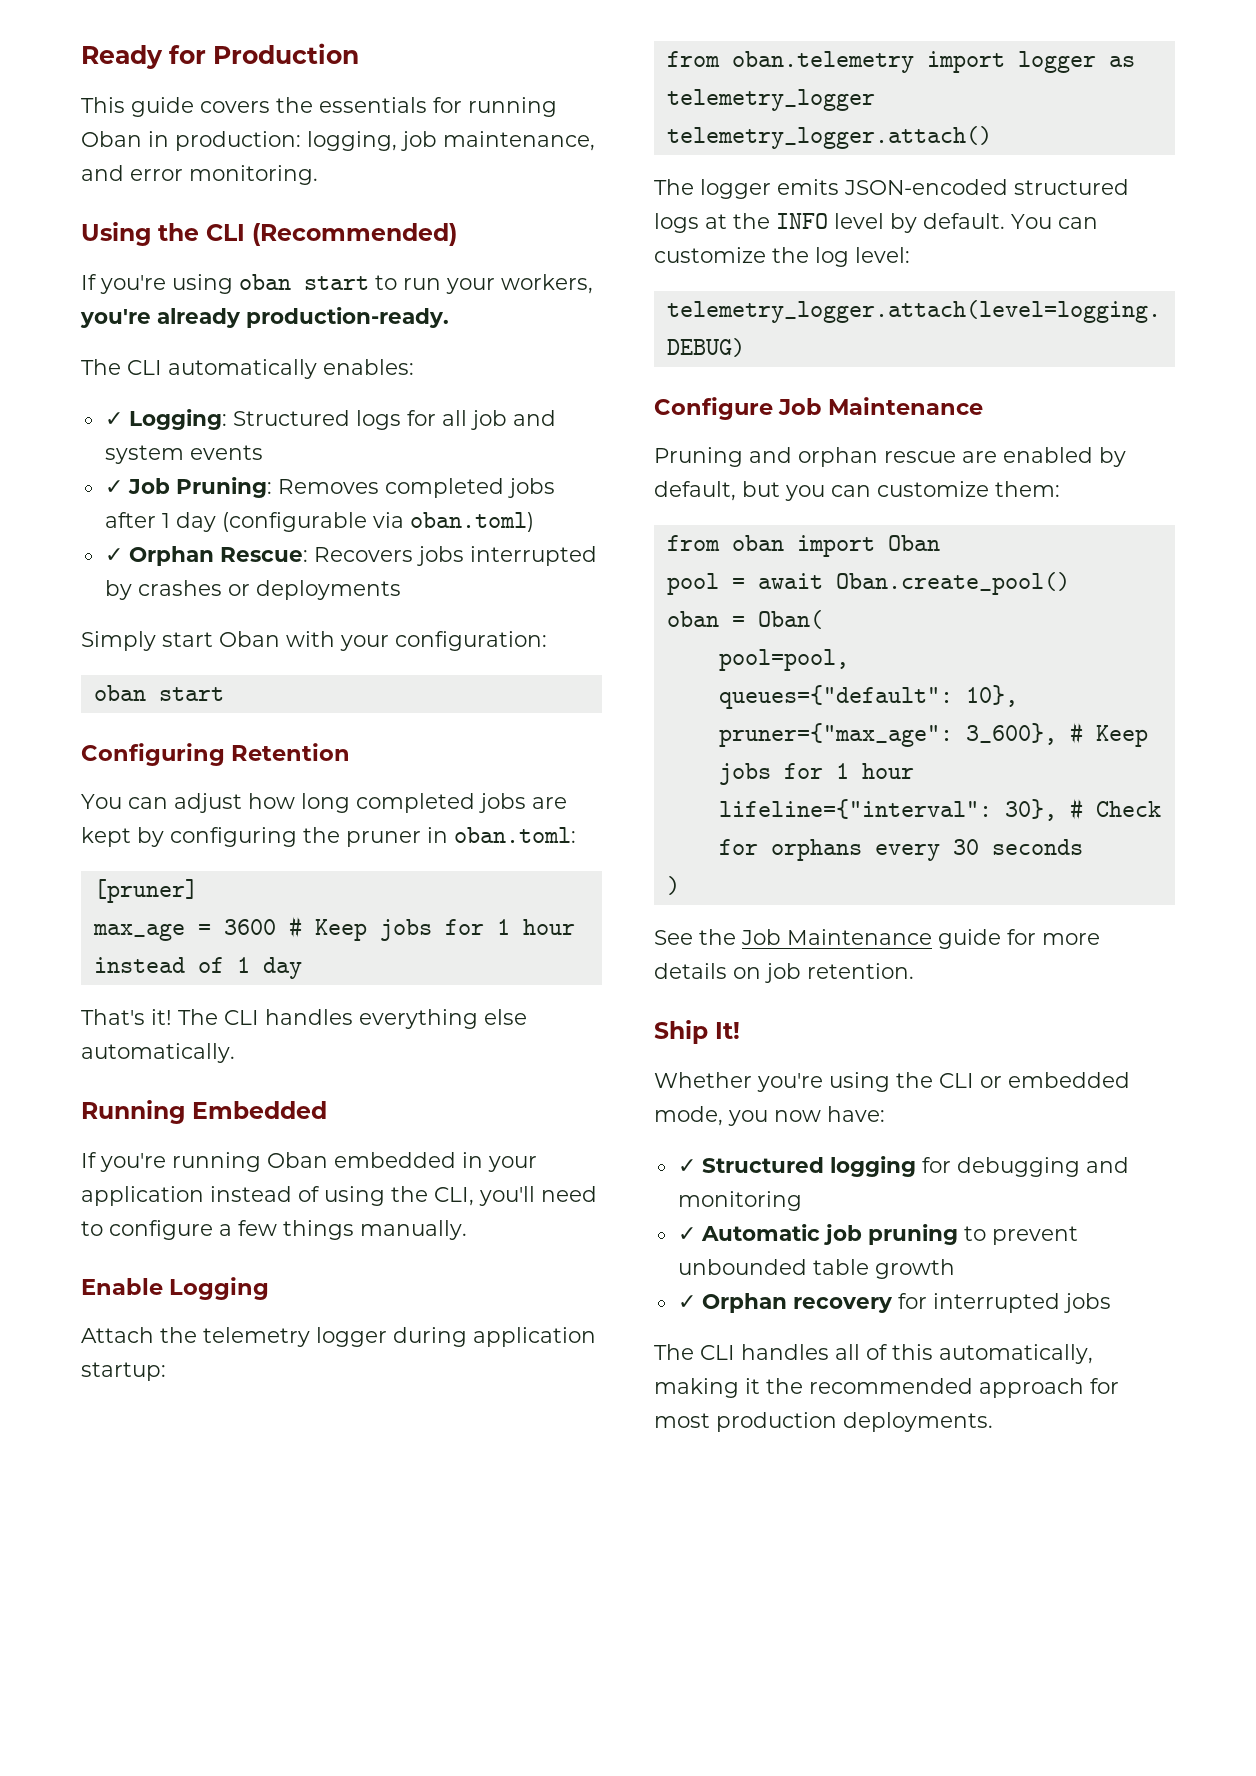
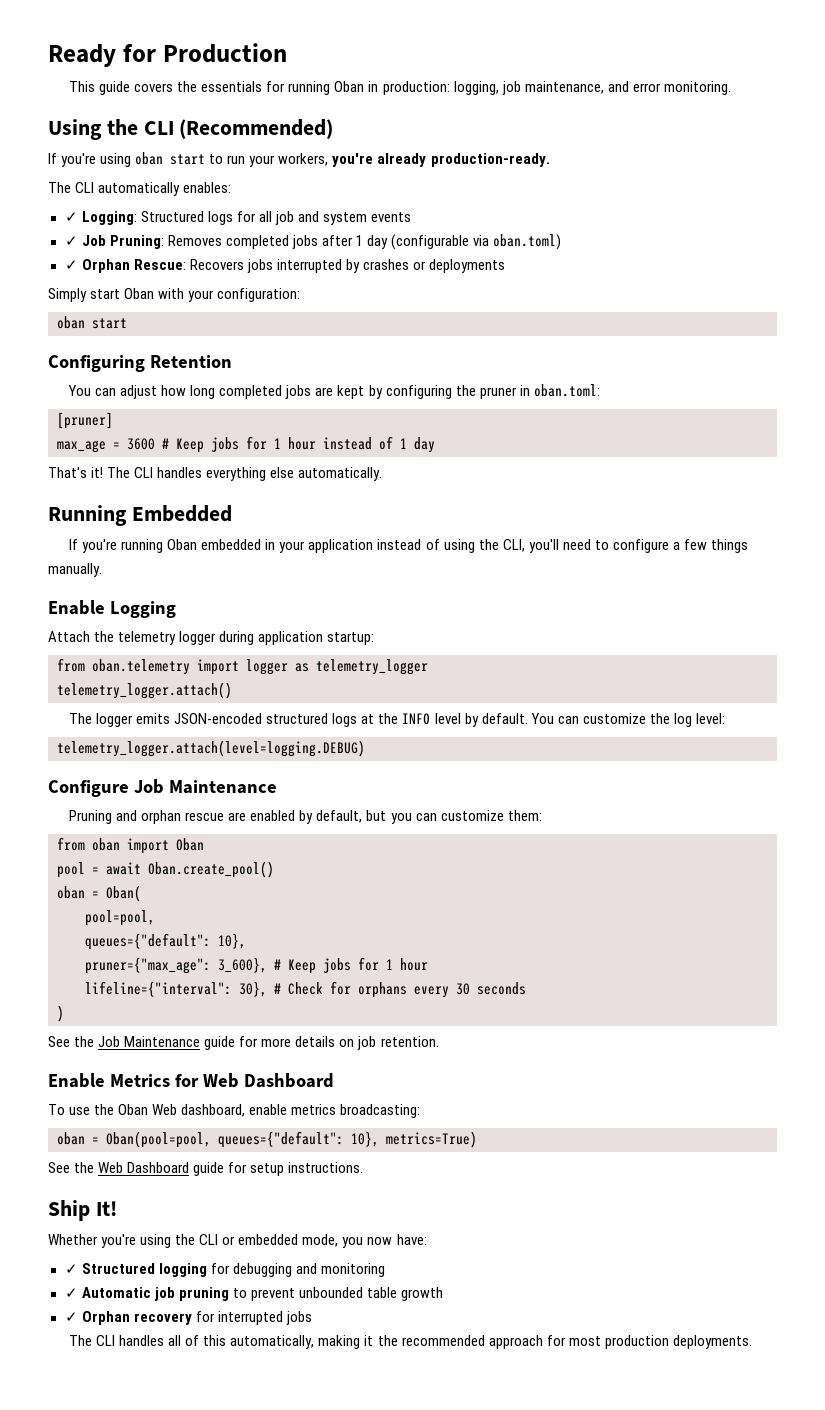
+ Enable Metrics for Web Dashboard
+ To use the Oban Web dashboard, enable metrics broadcasting:
+ oban = Oban(pool=pool, queues={"default": 10}, metrics=True)
+ See the Web Dashboard guide for setup instructions.

